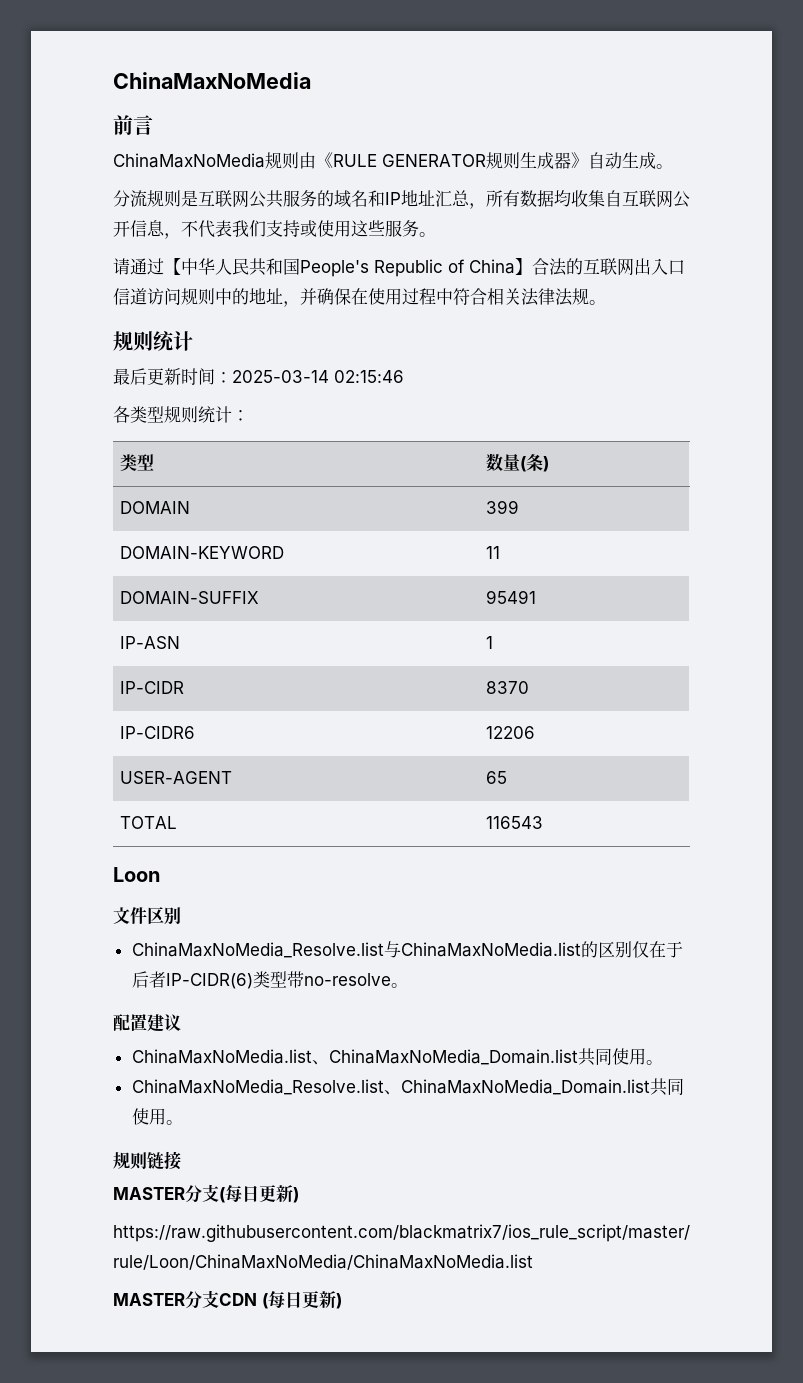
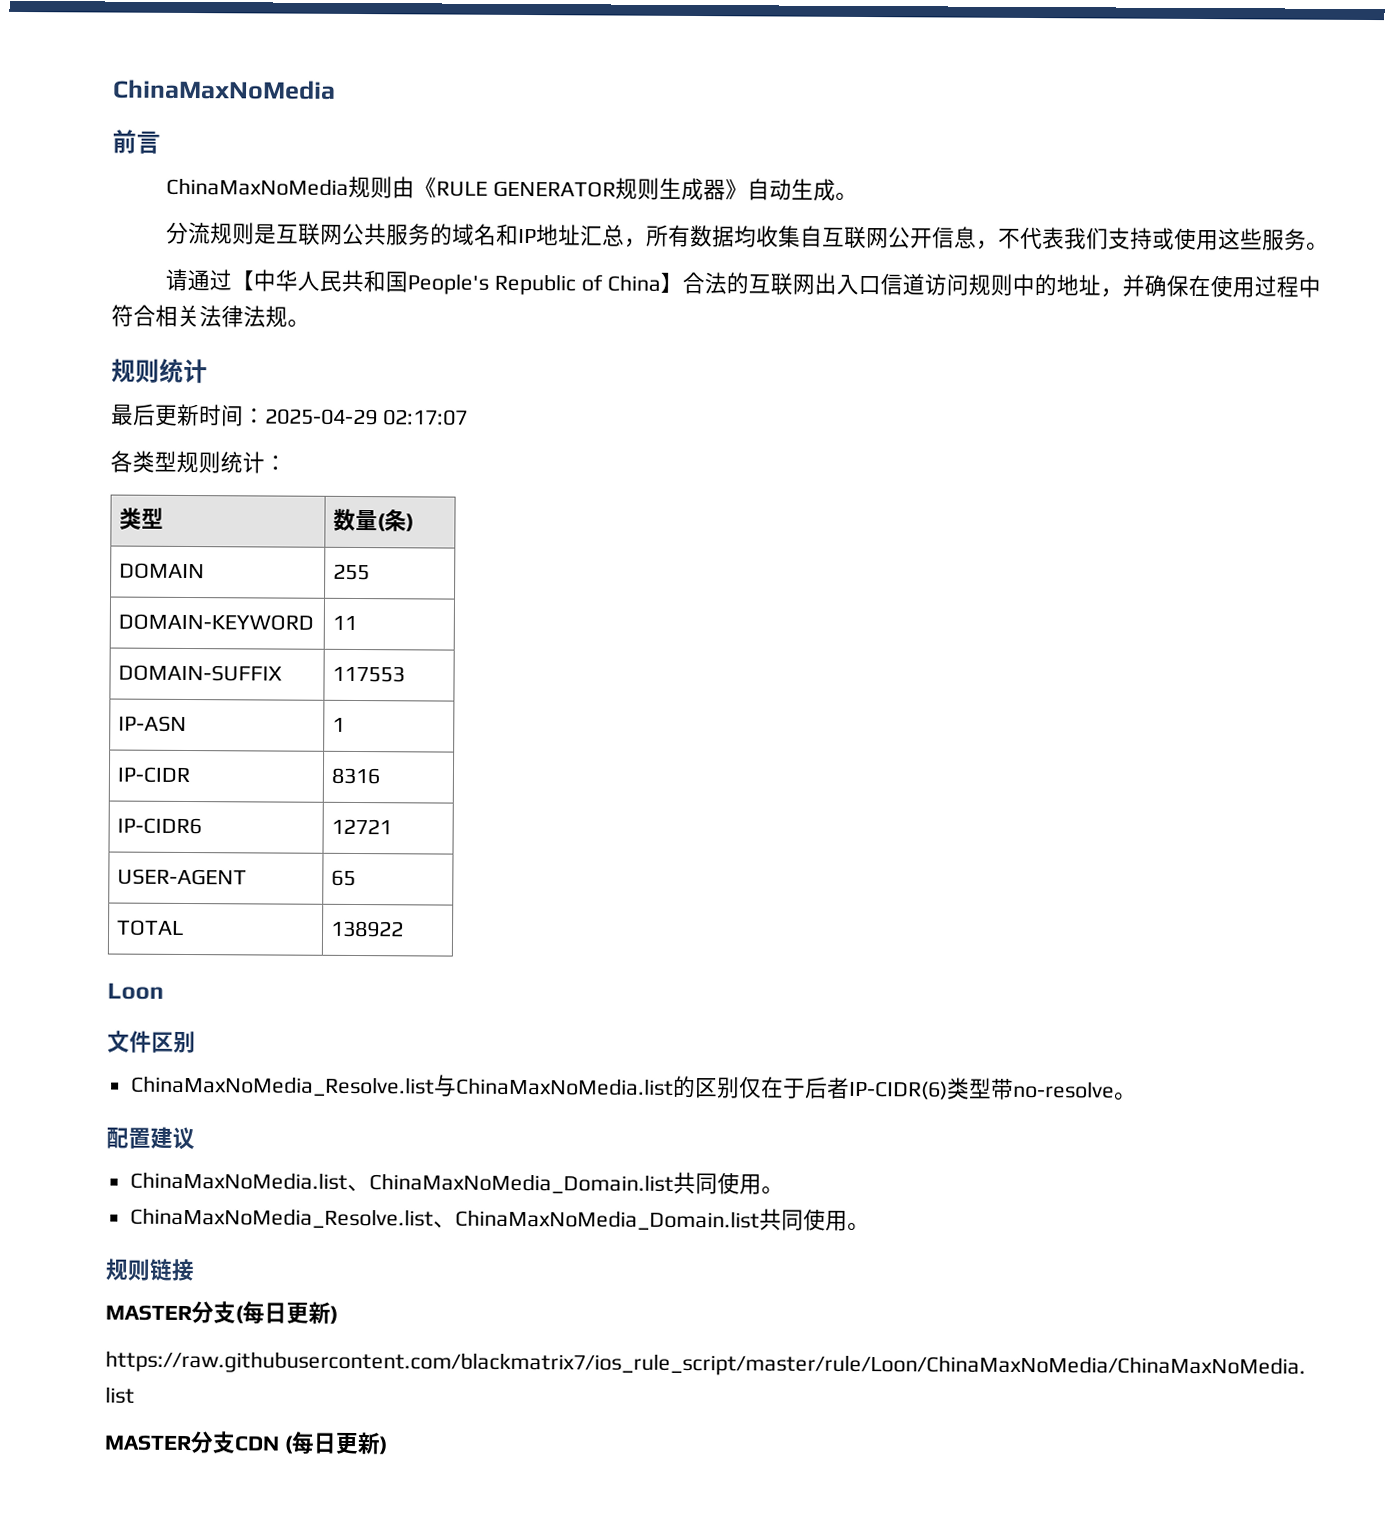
- 最后更新时间：2025-03-14 02:15:46
+ 最后更新时间：2025-04-29 02:17:07
- DOMAIN | 399
+ DOMAIN | 255
- DOMAIN-SUFFIX | 95491
+ DOMAIN-SUFFIX | 117553
- IP-CIDR | 8370
+ IP-CIDR | 8316
- IP-CIDR6 | 12206
+ IP-CIDR6 | 12721
- TOTAL | 116543
+ TOTAL | 138922

